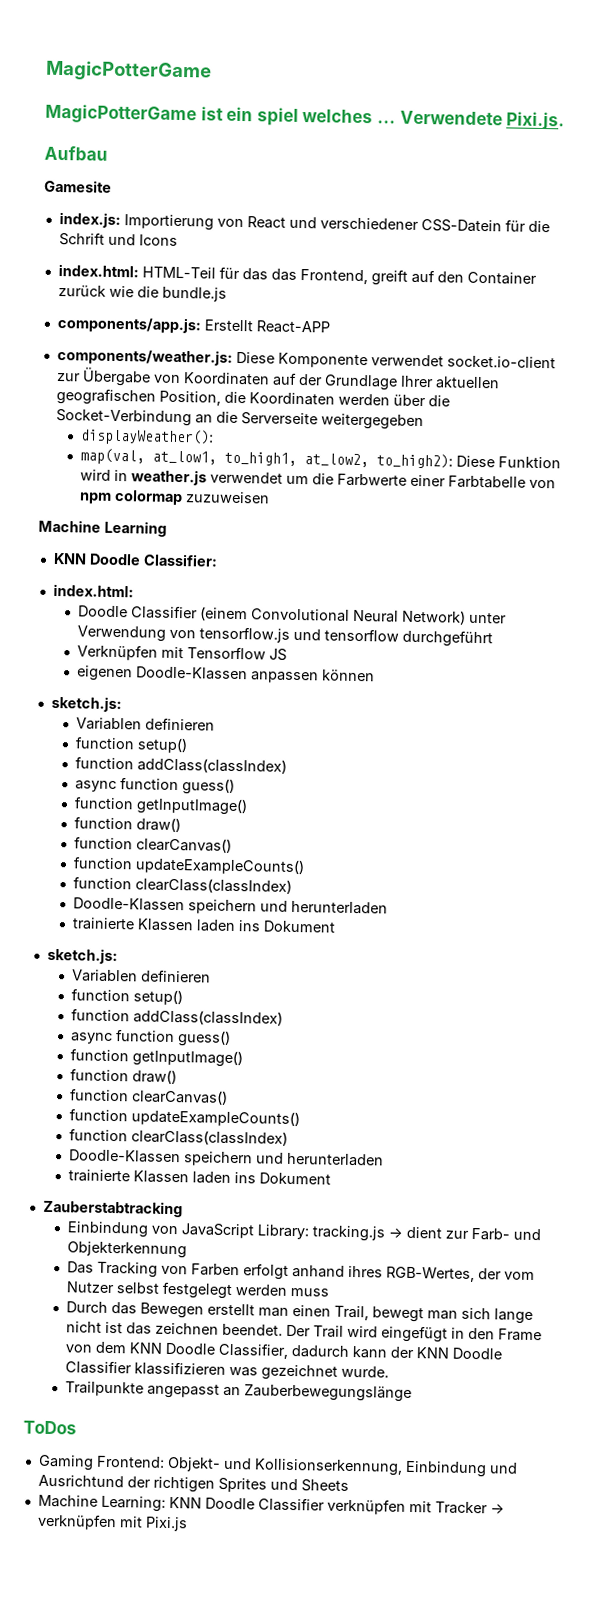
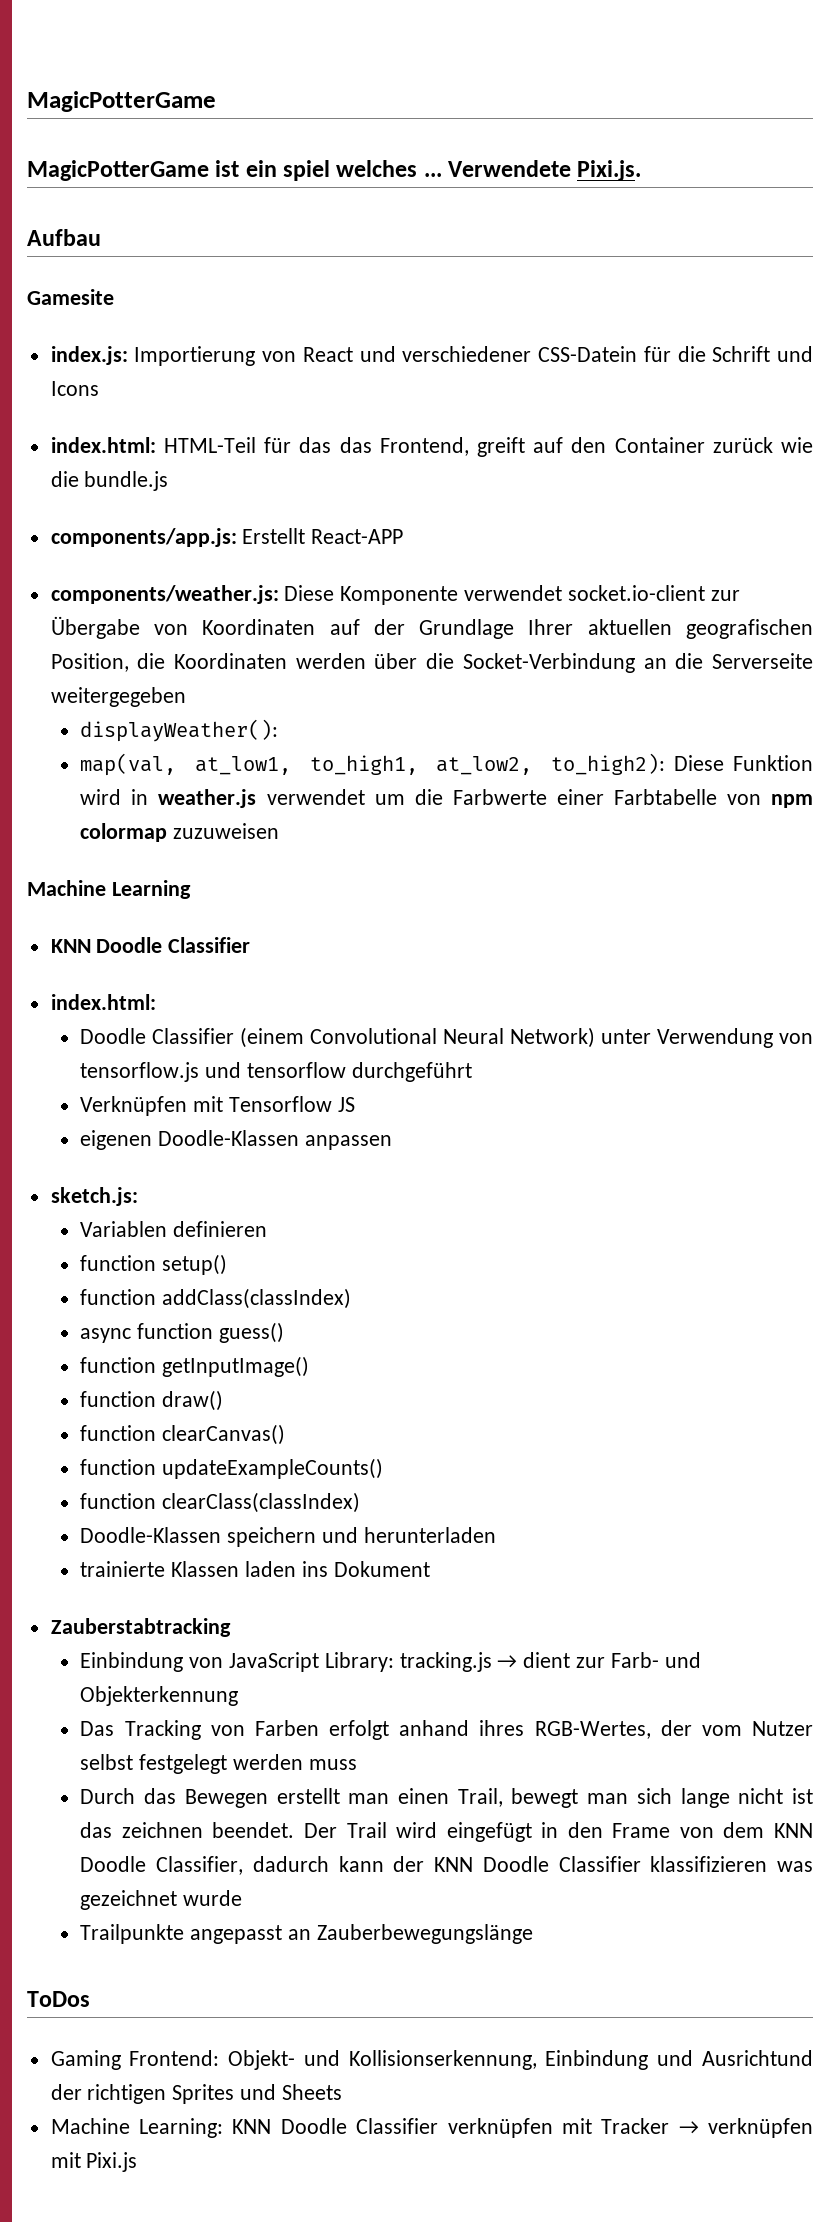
  Machine Learning
- KNN Doodle Classifier:
+ KNN Doodle Classifier
- eigenen Doodle-Klassen anpassen können
- sketch.js:
- Variablen definieren
- function setup()
- function addClass(classIndex)
- async function guess()
- function getInputImage()
- function draw()
- function clearCanvas()
- function updateExampleCounts()
- function clearClass(classIndex)
- Doodle-Klassen speichern und herunterladen
- trainierte Klassen laden ins Dokument
+ eigenen Doodle-Klassen anpassen
- Der Trail wird eingefügt in den Frame von dem KNN Doodle Classifier, dadurch kann der KNN Doodle Classifier klassifizieren was gezeichnet wurde.
+ Der Trail wird eingefügt in den Frame von dem KNN Doodle Classifier, dadurch kann der KNN Doodle Classifier klassifizieren was gezeichnet wurde

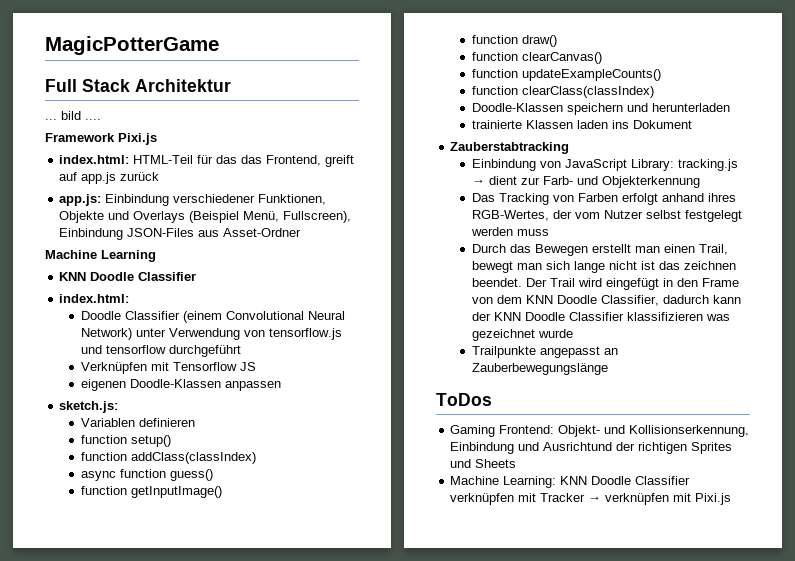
- MagicPotterGame ist ein spiel welches ... Verwendete Pixi.js.
- Aufbau
- Gamesite
- index.js: Importierung von React und verschiedener CSS-Datein für die Schrift und Icons
+ Full Stack Architektur
+ ... bild ....
+ Framework Pixi.js
- index.html: HTML-Teil für das das Frontend, greift auf den Container zurück wie die bundle.js
- components/app.js: Erstellt React-APP
- components/weather.js: Diese Komponente verwendet socket.io-client zur Übergabe von Koordinaten auf der Grundlage Ihrer aktuellen geografischen Position, die Koordinaten werden über die Socket-Verbindung an die Serverseite weitergegeben
- displayWeather():
- map(val, at_low1, to_high1, at_low2, to_high2): Diese Funktion wird in weather.js verwendet um die Farbwerte einer Farbtabelle von npm colormap zuzuweisen
+ index.html: HTML-Teil für das das Frontend, greift auf app.js zurück
+ app.js: Einbindung verschiedener Funktionen, Objekte und Overlays (Beispiel Menü, Fullscreen), Einbindung JSON-Files aus Asset-Ordner

